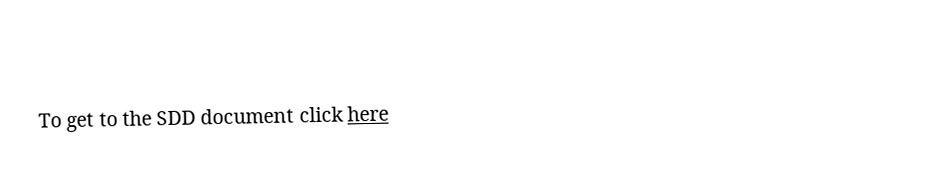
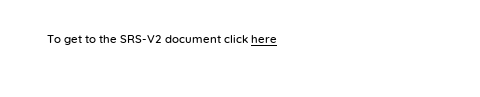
- To get to the SDD document click here
+ To get to the SRS-V2 document click here

